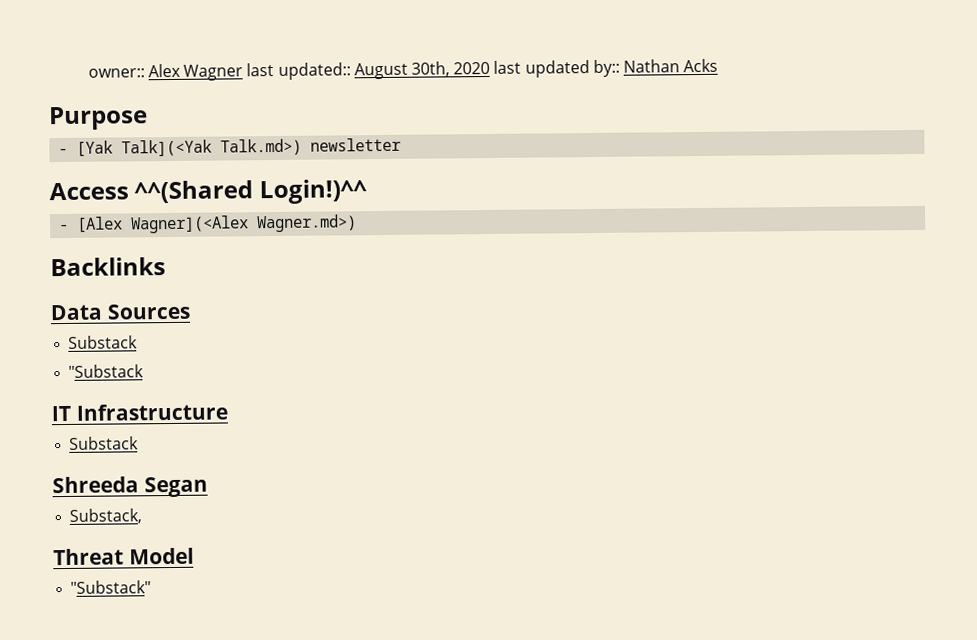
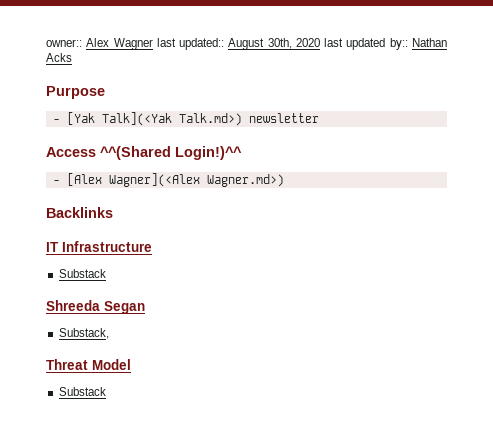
- Data Sources
- Substack
- "Substack
  Threat Model
- "Substack"
+ Substack

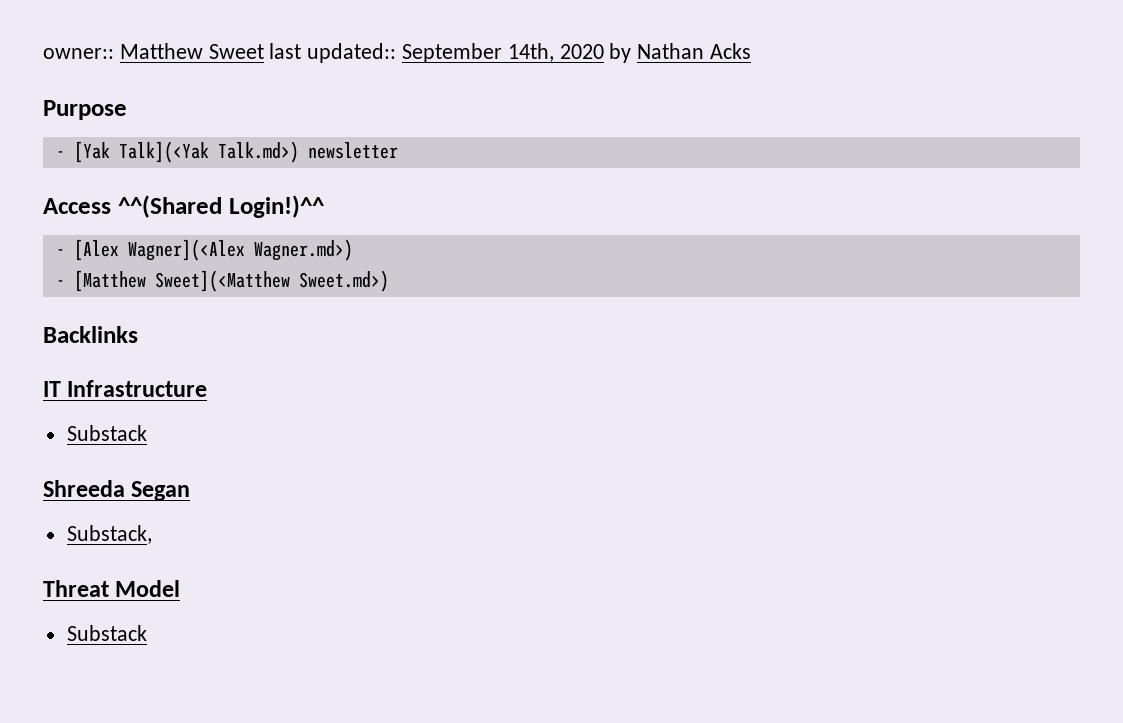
- owner:: Alex Wagner last updated:: August 30th, 2020 last updated by:: Nathan Acks
+ owner:: Matthew Sweet last updated:: September 14th, 2020 by Nathan Acks
+ - [Matthew Sweet](<Matthew Sweet.md>)

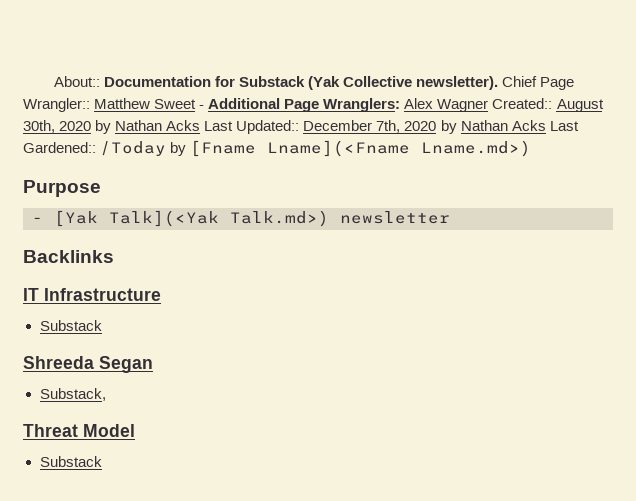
- owner:: Matthew Sweet last updated:: September 14th, 2020 by Nathan Acks
+ About:: Documentation for Substack (Yak Collective newsletter). Chief Page Wrangler:: Matthew Sweet - Additional Page Wranglers: Alex Wagner Created:: August 30th, 2020 by Nathan Acks Last Updated:: December 7th, 2020 by Nathan Acks Last Gardened:: /Today by [Fname Lname](<Fname Lname.md>)
- Access ^^(Shared Login!)^^
- - [Alex Wagner](<Alex Wagner.md>)
- - [Matthew Sweet](<Matthew Sweet.md>)

